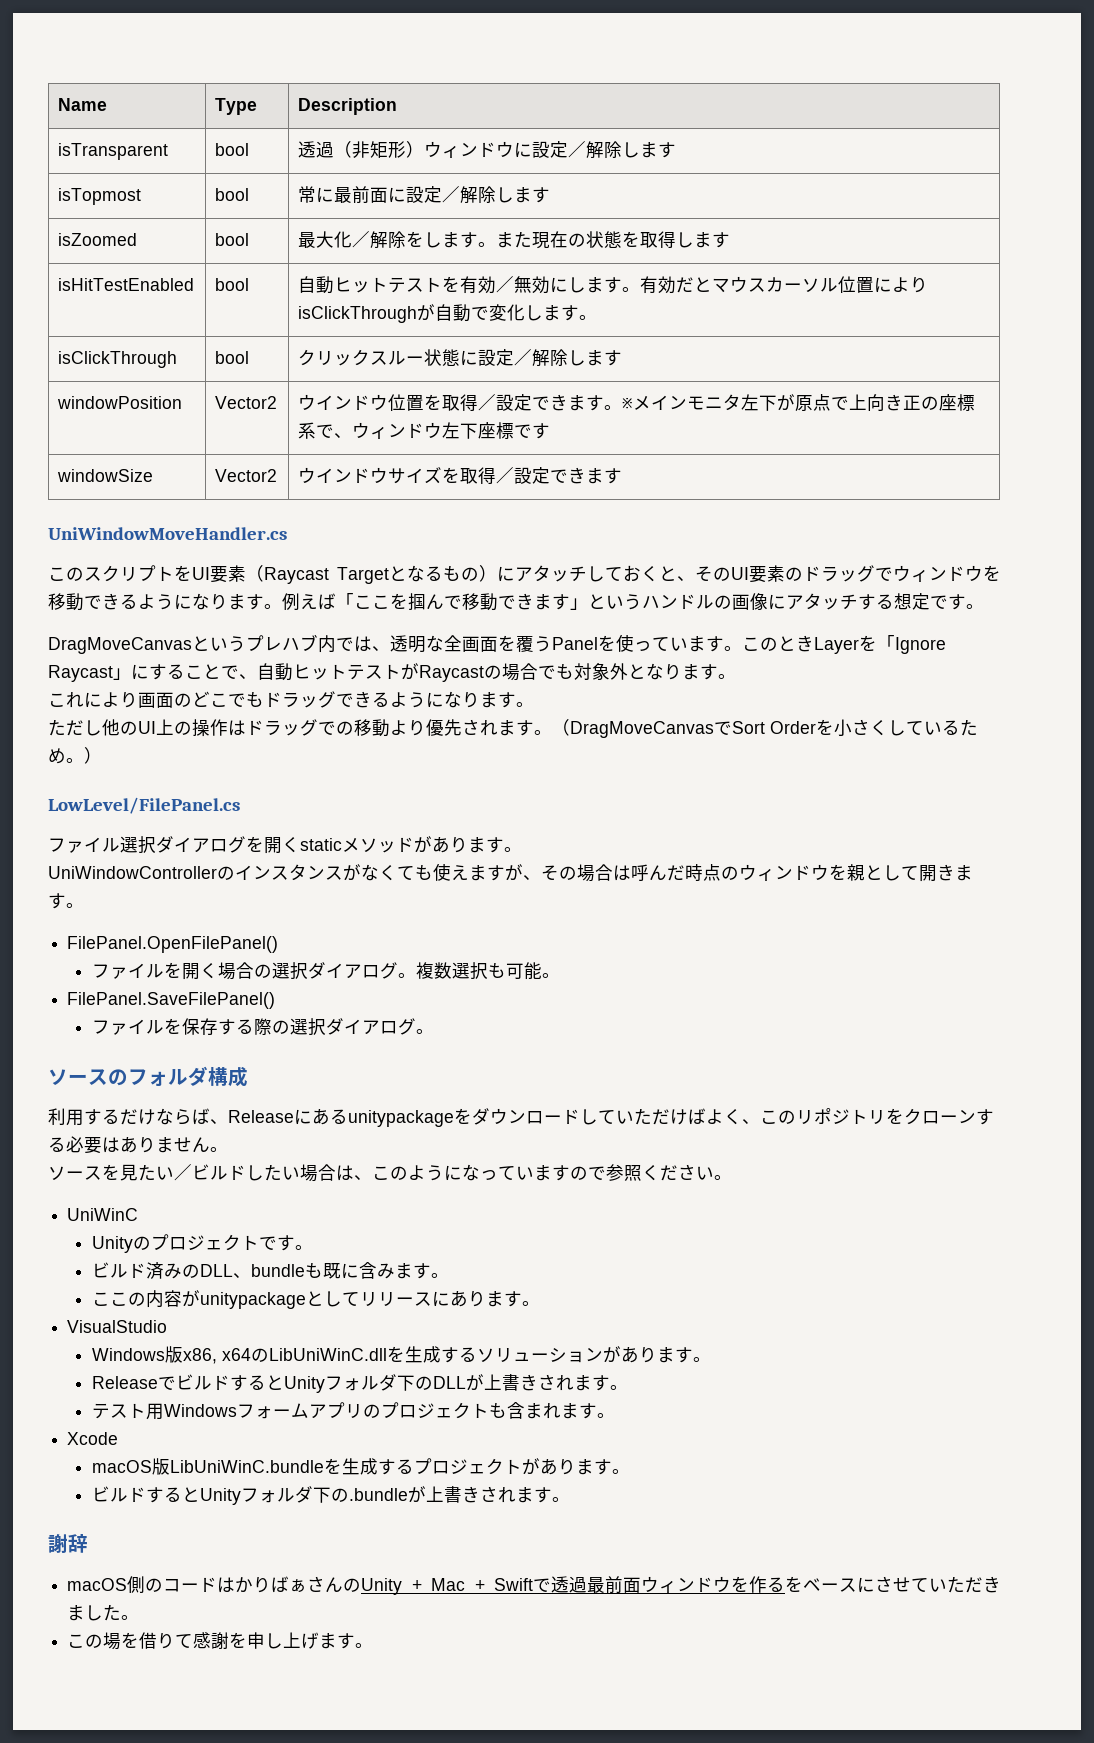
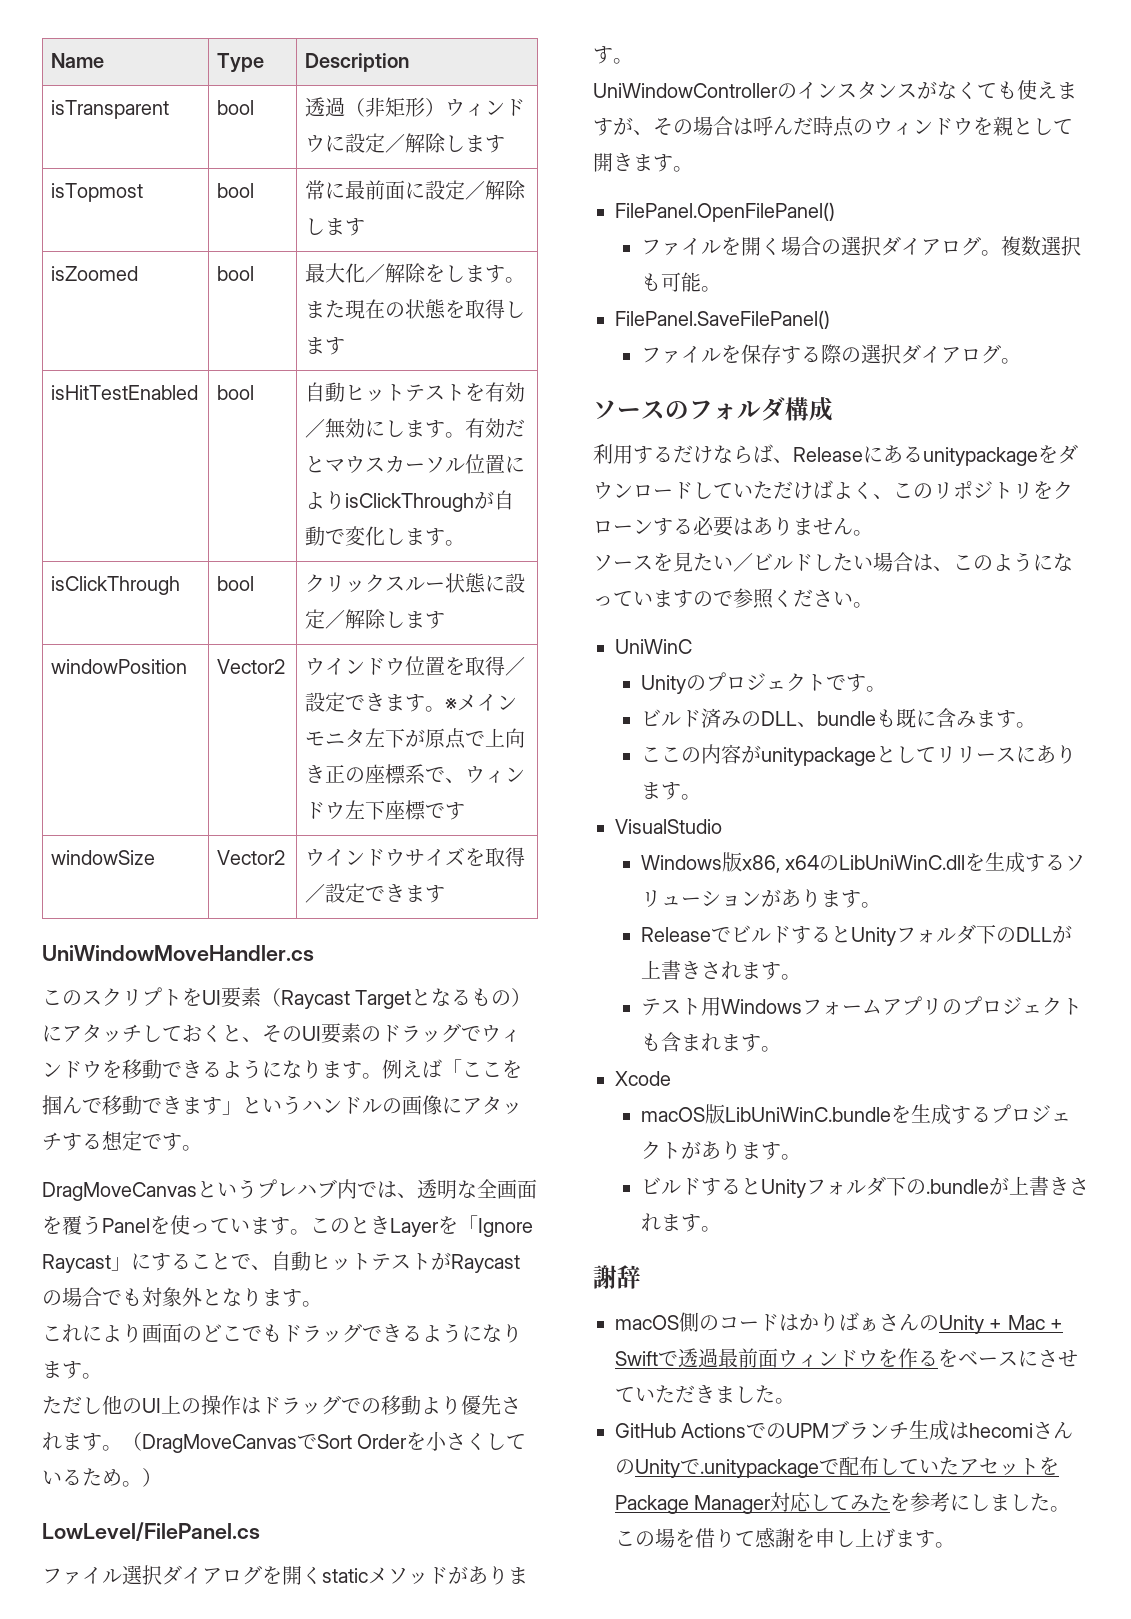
+ GitHub ActionsでのUPMブランチ生成はhecomiさんのUnityで.unitypackageで配布していたアセットをPackage Manager対応してみたを参考にしました。

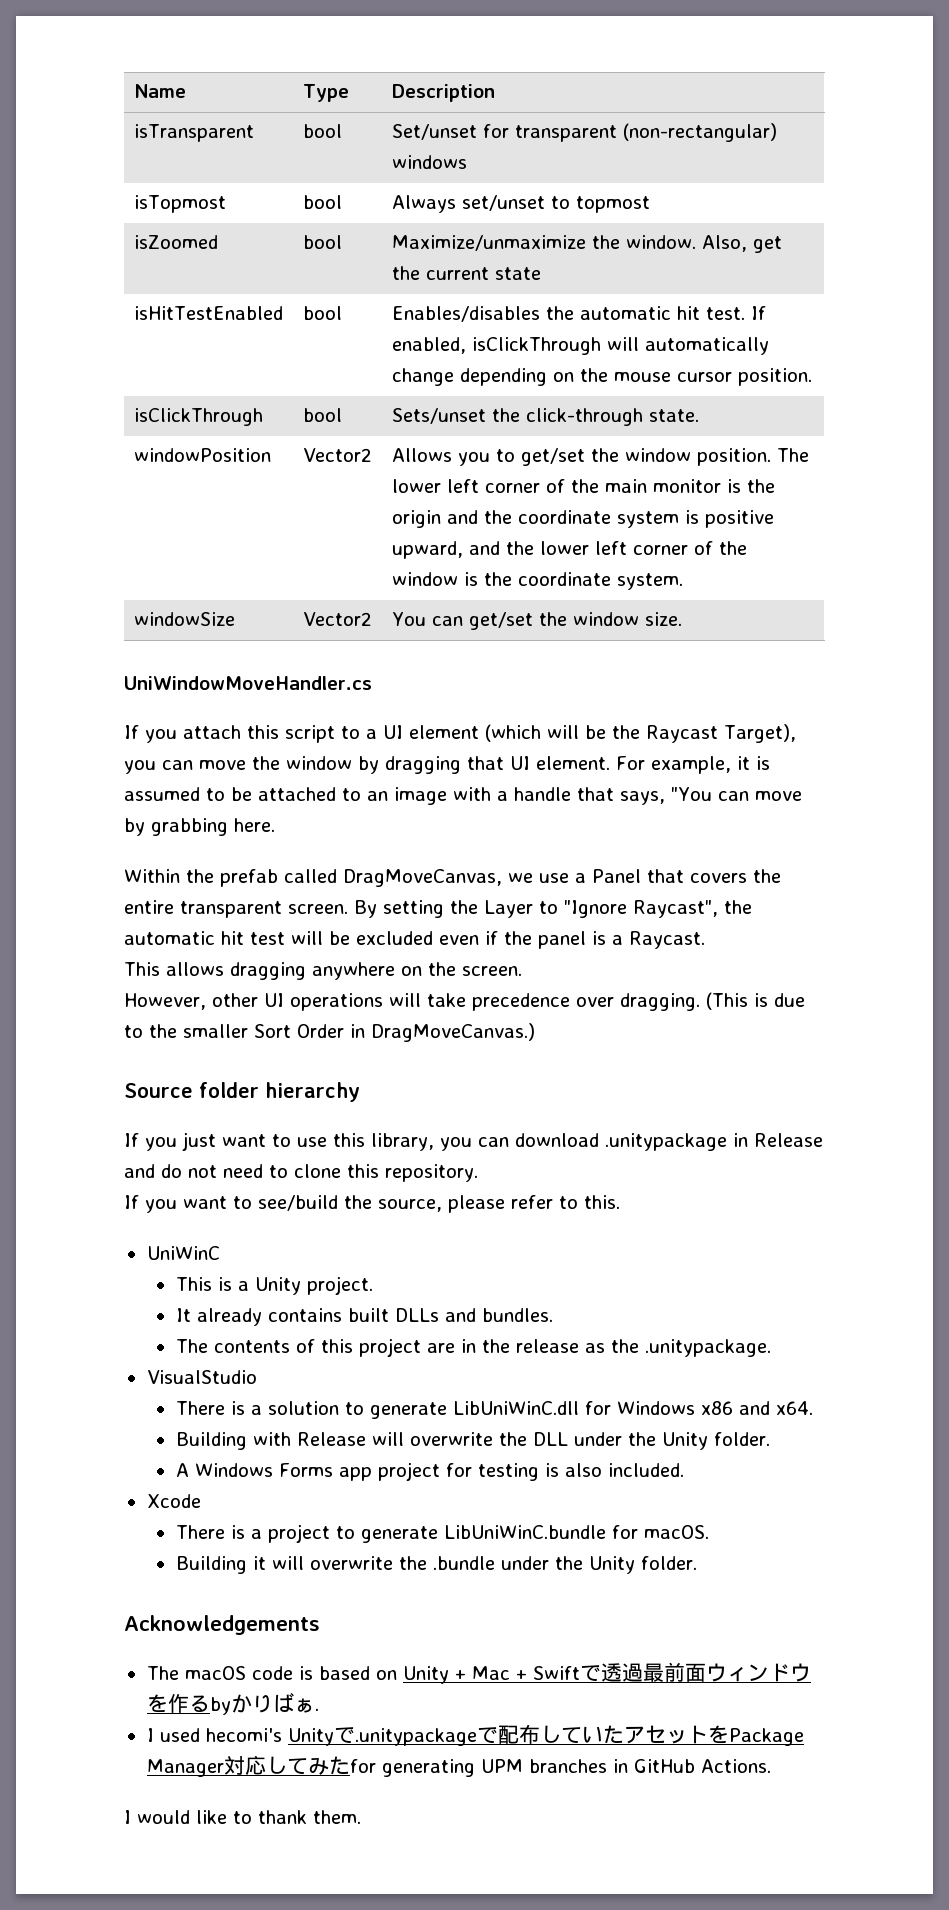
- isTransparent | bool | 透過（非矩形）ウィンドウに設定／解除します
- isTopmost | bool | 常に最前面に設定／解除します
- isZoomed | bool | 最大化／解除をします。また現在の状態を取得します
- isHitTestEnabled | bool | 自動ヒットテストを有効／無効にします。有効だとマウスカーソル位置によりisClickThroughが自動で変化します。
- isClickThrough | bool | クリックスルー状態に設定／解除します
- windowPosition | Vector2 | ウインドウ位置を取得／設定できます。※メインモニタ左下が原点で上向き正の座標系で、ウィンドウ左下座標です
- windowSize | Vector2 | ウインドウサイズを取得／設定できます
+ isTransparent | bool | Set/unset for transparent (non-rectangular) windows
+ isTopmost | bool | Always set/unset to topmost
+ isZoomed | bool | Maximize/unmaximize the window. Also, get the current state
+ isHitTestEnabled | bool | Enables/disables the automatic hit test. If enabled, isClickThrough will automatically change depending on the mouse cursor position.
+ isClickThrough | bool | Sets/unset the click-through state.
+ windowPosition | Vector2 | Allows you to get/set the window position. The lower left corner of the main monitor is the origin and the coordinate system is positive upward, and the lower left corner of the window is the coordinate system.
+ windowSize | Vector2 | You can get/set the window size.
  UniWindowMoveHandler.cs
- このスクリプトをUI要素（Raycast Targetとなるもの）にアタッチしておくと、そのUI要素のドラッグでウィンドウを移動できるようになります。例えば「ここを掴んで移動できます」というハンドルの画像にアタッチする想定です。
- DragMoveCanvasというプレハブ内では、透明な全画面を覆うPanelを使っています。このときLayerを「Ignore Raycast」にすることで、自動ヒットテストがRaycastの場合でも対象外となります。
- これにより画面のどこでもドラッグできるようになります。
- ただし他のUI上の操作はドラッグでの移動より優先されます。（DragMoveCanvasでSort Orderを小さくしているため。）
- LowLevel/FilePanel.cs
- ファイル選択ダイアログを開くstaticメソッドがあります。
- UniWindowControllerのインスタンスがなくても使えますが、その場合は呼んだ時点のウィンドウを親として開きます。
- FilePanel.OpenFilePanel()
- ファイルを開く場合の選択ダイアログ。複数選択も可能。
- FilePanel.SaveFilePanel()
- ファイルを保存する際の選択ダイアログ。
- ソースのフォルダ構成
- 利用するだけならば、Releaseにあるunitypackageをダウンロードしていただけばよく、このリポジトリをクローンする必要はありません。
- ソースを見たい／ビルドしたい場合は、このようになっていますので参照ください。
+ If you attach this script to a UI element (which will be the Raycast Target), you can move the window by dragging that UI element. For example, it is assumed to be attached to an image with a handle that says, "You can move by grabbing here.
+ Within the prefab called DragMoveCanvas, we use a Panel that covers the entire transparent screen. By setting the Layer to "Ignore Raycast", the automatic hit test will be excluded even if the panel is a Raycast.
+ This allows dragging anywhere on the screen.
+ However, other UI operations will take precedence over dragging. (This is due to the smaller Sort Order in DragMoveCanvas.)
+ Source folder hierarchy
+ If you just want to use this library, you can download .unitypackage in Release and do not need to clone this repository.
+ If you want to see/build the source, please refer to this.
  UniWinC
- Unityのプロジェクトです。
- ビルド済みのDLL、bundleも既に含みます。
- ここの内容がunitypackageとしてリリースにあります。
+ This is a Unity project.
+ It already contains built DLLs and bundles.
+ The contents of this project are in the release as the .unitypackage.
  VisualStudio
- Windows版x86, x64のLibUniWinC.dllを生成するソリューションがあります。
- ReleaseでビルドするとUnityフォルダ下のDLLが上書きされます。
- テスト用Windowsフォームアプリのプロジェクトも含まれます。
+ There is a solution to generate LibUniWinC.dll for Windows x86 and x64.
+ Building with Release will overwrite the DLL under the Unity folder.
+ A Windows Forms app project for testing is also included.
  Xcode
- macOS版LibUniWinC.bundleを生成するプロジェクトがあります。
- ビルドするとUnityフォルダ下の.bundleが上書きされます。
- 謝辞
- macOS側のコードはかりばぁさんのUnity + Mac + Swiftで透過最前面ウィンドウを作るをベースにさせていただきました。
- GitHub ActionsでのUPMブランチ生成はhecomiさんのUnityで.unitypackageで配布していたアセットをPackage Manager対応してみたを参考にしました。この場を借りて感謝を申し上げます。
+ There is a project to generate LibUniWinC.bundle for macOS.
+ Building it will overwrite the .bundle under the Unity folder.
+ Acknowledgements
+ The macOS code is based on Unity + Mac + Swiftで透過最前面ウィンドウを作るbyかりばぁ.
+ I used hecomi's Unityで.unitypackageで配布していたアセットをPackage Manager対応してみたfor generating UPM branches in GitHub Actions.
+ I would like to thank them.

